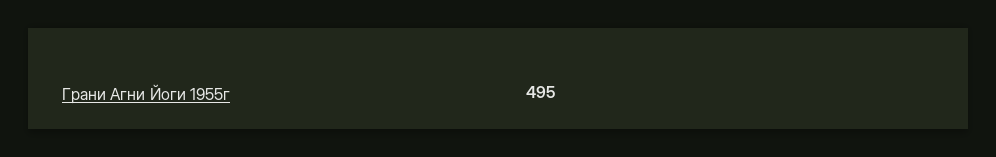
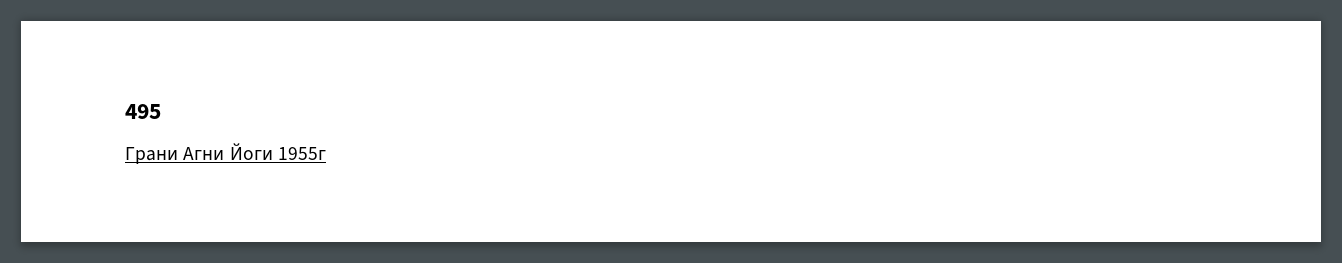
+ 495
- 495

